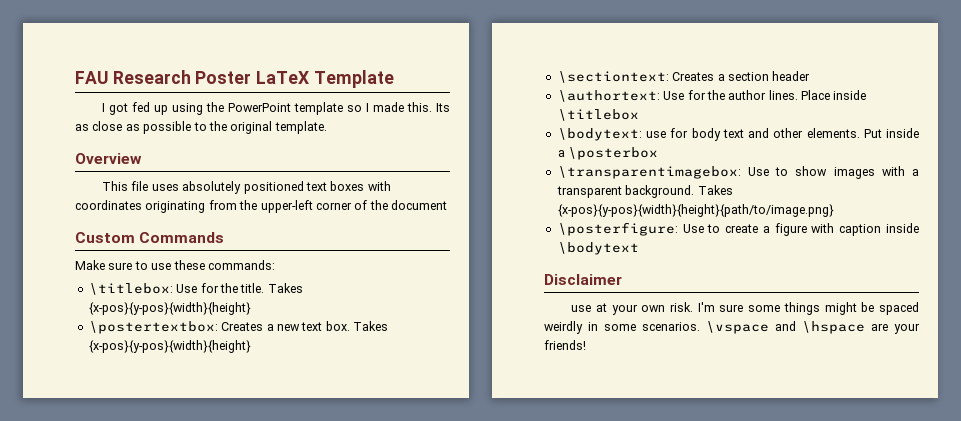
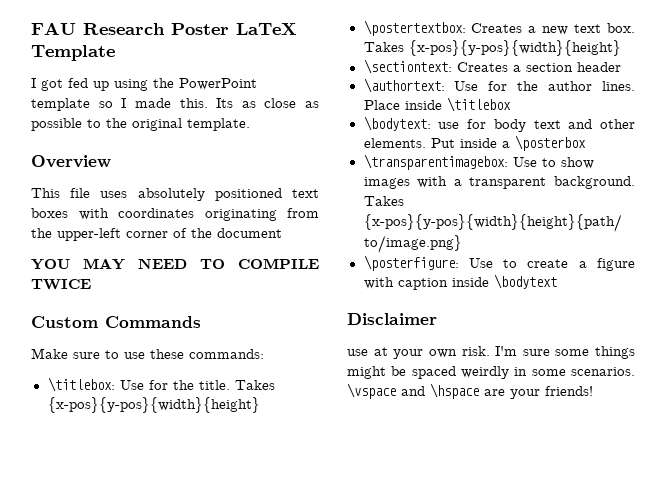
+ YOU MAY NEED TO COMPILE TWICE

